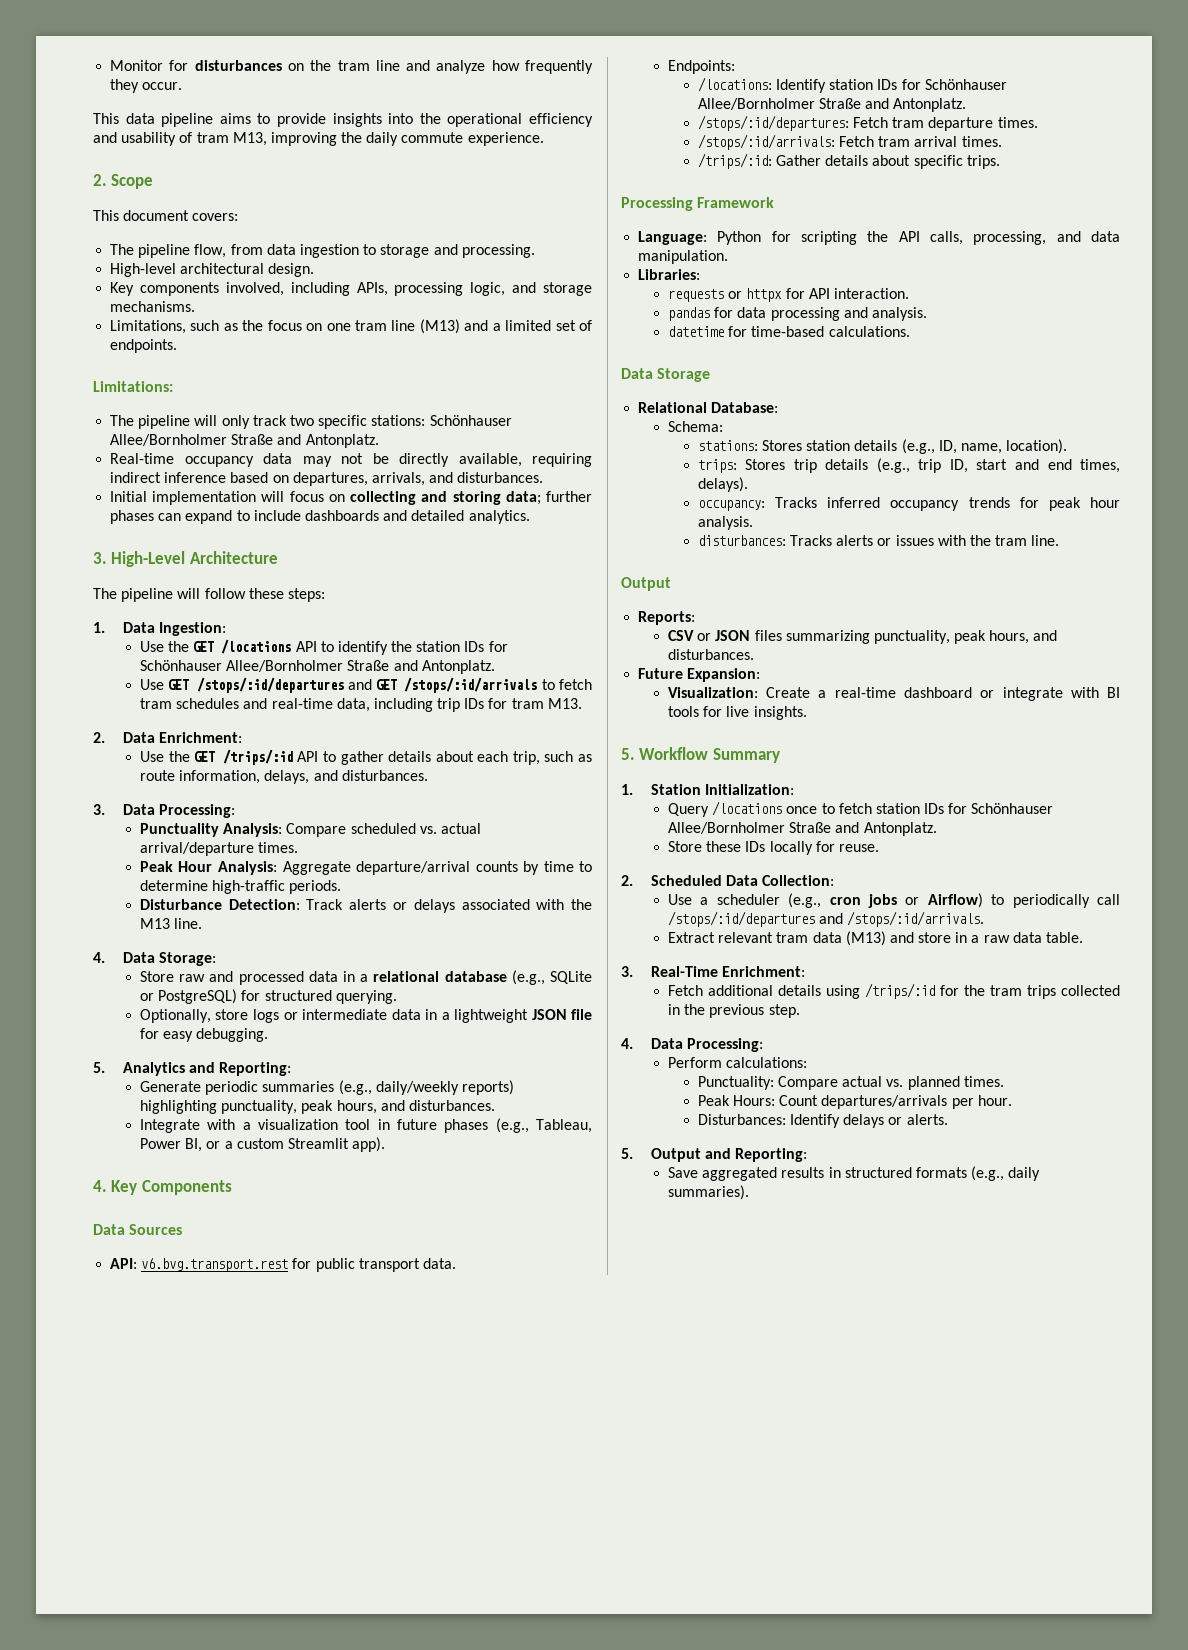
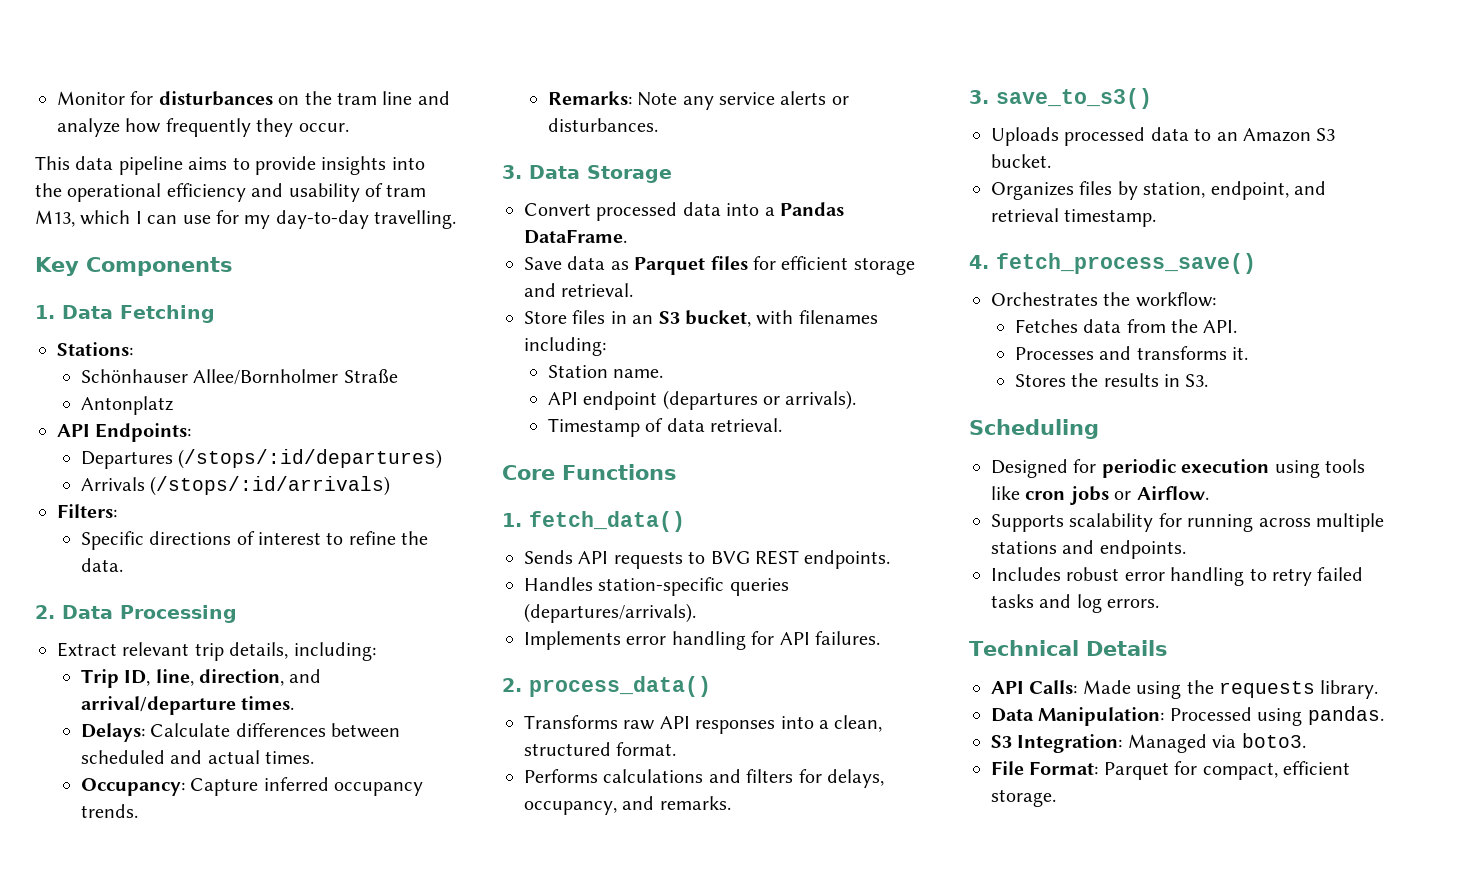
- This data pipeline aims to provide insights into the operational efficiency and usability of tram M13, improving the daily commute experience.
- 2. Scope
- This document covers:
- The pipeline flow, from data ingestion to storage and processing.
- High-level architectural design.
- Key components involved, including APIs, processing logic, and storage mechanisms.
- Limitations, such as the focus on one tram line (M13) and a limited set of endpoints.
- Limitations:
- The pipeline will only track two specific stations: Schönhauser Allee/Bornholmer Straße and Antonplatz.
- Real-time occupancy data may not be directly available, requiring indirect inference based on departures, arrivals, and disturbances.
- Initial implementation will focus on collecting and storing data; further phases can expand to include dashboards and detailed analytics.
- 3. High-Level Architecture
- The pipeline will follow these steps:
- 1. Data Ingestion:
- Use the GET /locations API to identify the station IDs for Schönhauser Allee/Bornholmer Straße and Antonplatz.
- Use GET /stops/:id/departures and GET /stops/:id/arrivals to fetch tram schedules and real-time data, including trip IDs for tram M13.
- 2. Data Enrichment:
- Use the GET /trips/:id API to gather details about each trip, such as route information, delays, and disturbances.
- 3. Data Processing:
- Punctuality Analysis: Compare scheduled vs. actual arrival/departure times.
- Peak Hour Analysis: Aggregate departure/arrival counts by time to determine high-traffic periods.
- Disturbance Detection: Track alerts or delays associated with the M13 line.
- 4. Data Storage:
- Store raw and processed data in a relational database (e.g., SQLite or PostgreSQL) for structured querying.
- Optionally, store logs or intermediate data in a lightweight JSON file for easy debugging.
- 5. Analytics and Reporting:
- Generate periodic summaries (e.g., daily/weekly reports) highlighting punctuality, peak hours, and disturbances.
- Integrate with a visualization tool in future phases (e.g., Tableau, Power BI, or a custom Streamlit app).
- 4. Key Components
- Data Sources
- API: v6.bvg.transport.rest for public transport data.
- Endpoints:
- /locations: Identify station IDs for Schönhauser Allee/Bornholmer Straße and Antonplatz.
- /stops/:id/departures: Fetch tram departure times.
- /stops/:id/arrivals: Fetch tram arrival times.
- /trips/:id: Gather details about specific trips.
- Processing Framework
- Language: Python for scripting the API calls, processing, and data manipulation.
- Libraries:
- requests or httpx for API interaction.
- pandas for data processing and analysis.
- datetime for time-based calculations.
- Data Storage
- Relational Database:
- Schema:
- stations: Stores station details (e.g., ID, name, location).
- trips: Stores trip details (e.g., trip ID, start and end times, delays).
- occupancy: Tracks inferred occupancy trends for peak hour analysis.
- disturbances: Tracks alerts or issues with the tram line.
- Output
- Reports:
- CSV or JSON files summarizing punctuality, peak hours, and disturbances.
- Future Expansion:
- Visualization: Create a real-time dashboard or integrate with BI tools for live insights.
- 5. Workflow Summary
- 1. Station Initialization:
- Query /locations once to fetch station IDs for Schönhauser Allee/Bornholmer Straße and Antonplatz.
- Store these IDs locally for reuse.
- 2. Scheduled Data Collection:
- Use a scheduler (e.g., cron jobs or Airflow) to periodically call /stops/:id/departures and /stops/:id/arrivals.
- Extract relevant tram data (M13) and store in a raw data table.
- 3. Real-Time Enrichment:
- Fetch additional details using /trips/:id for the tram trips collected in the previous step.
- 4. Data Processing:
- Perform calculations:
- Punctuality: Compare actual vs. planned times.
- Peak Hours: Count departures/arrivals per hour.
- Disturbances: Identify delays or alerts.
- 5. Output and Reporting:
- Save aggregated results in structured formats (e.g., daily summaries).
+ This data pipeline aims to provide insights into the operational efficiency and usability of tram M13, which I can use for my day-to-day travelling.
+ Key Components
+ 1. Data Fetching
+ Stations:
+ Schönhauser Allee/Bornholmer Straße
+ Antonplatz
+ API Endpoints:
+ Departures (/stops/:id/departures)
+ Arrivals (/stops/:id/arrivals)
+ Filters:
+ Specific directions of interest to refine the data.
+ 2. Data Processing
+ Extract relevant trip details, including:
+ Trip ID, line, direction, and arrival/departure times.
+ Delays: Calculate differences between scheduled and actual times.
+ Occupancy: Capture inferred occupancy trends.
+ Remarks: Note any service alerts or disturbances.
+ 3. Data Storage
+ Convert processed data into a Pandas DataFrame.
+ Save data as Parquet files for efficient storage and retrieval.
+ Store files in an S3 bucket, with filenames including:
+ Station name.
+ API endpoint (departures or arrivals).
+ Timestamp of data retrieval.
+ Core Functions
+ 1. fetch_data()
+ Sends API requests to BVG REST endpoints.
+ Handles station-specific queries (departures/arrivals).
+ Implements error handling for API failures.
+ 2. process_data()
+ Transforms raw API responses into a clean, structured format.
+ Performs calculations and filters for delays, occupancy, and remarks.
+ 3. save_to_s3()
+ Uploads processed data to an Amazon S3 bucket.
+ Organizes files by station, endpoint, and retrieval timestamp.
+ 4. fetch_process_save()
+ Orchestrates the workflow:
+ Fetches data from the API.
+ Processes and transforms it.
+ Stores the results in S3.
+ Scheduling
+ Designed for periodic execution using tools like cron jobs or Airflow.
+ Supports scalability for running across multiple stations and endpoints.
+ Includes robust error handling to retry failed tasks and log errors.
+ Technical Details
+ API Calls: Made using the requests library.
+ Data Manipulation: Processed using pandas.
+ S3 Integration: Managed via boto3.
+ File Format: Parquet for compact, efficient storage.

